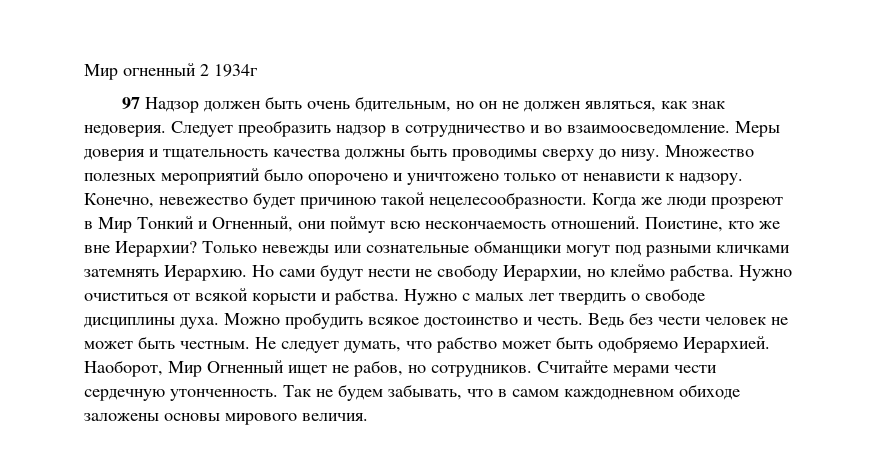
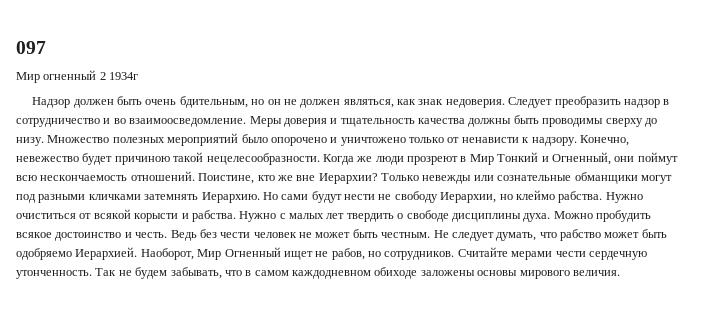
+ 097
- 97 Надзор должен быть очень бдительным, но он не должен являться, как знак недоверия.
+ Надзор должен быть очень бдительным, но он не должен являться, как знак недоверия.

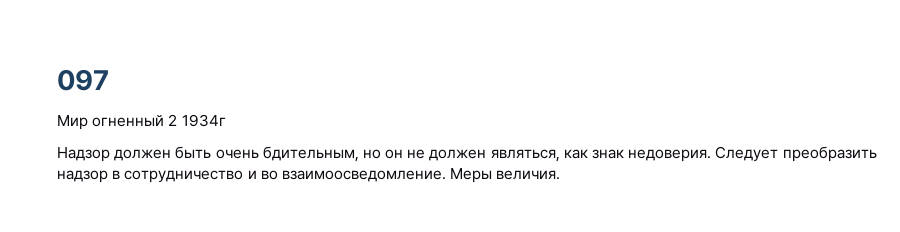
- Меры доверия и тщательность качества должны быть проводимы сверху до низу. Множество полезных мероприятий было опорочено и уничтожено только от ненависти к надзору. Конечно, невежество будет причиною такой нецелесообразности. Когда же люди прозреют в Мир Тонкий и Огненный, они поймут всю нескончаемость отношений. Поистине, кто же вне Иерархии? Только невежды или сознательные обманщики могут под разными кличками затемнять Иерархию. Но сами будут нести не свободу Иерархии, но клеймо рабства. Нужно очиститься от всякой корысти и рабства. Нужно с малых лет твердить о свободе дисциплины духа. Можно пробудить всякое достоинство и честь. Ведь без чести человек не может быть честным. Не следует думать, что рабство может быть одобряемо Иерархией. Наоборот, Мир Огненный ищет не рабов, но сотрудников. Считайте мерами чести сердечную утонченность. Так не будем забывать, что в самом каждодневном обиходе заложены основы мирового величия.
+ Меры величия.

